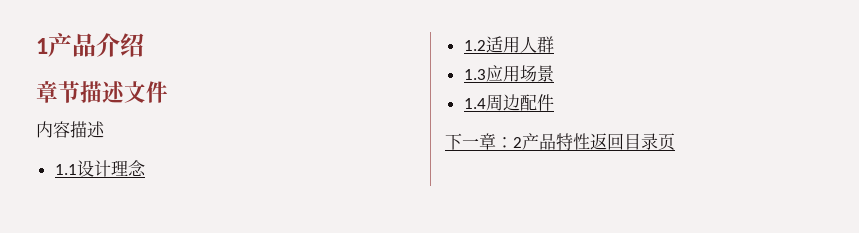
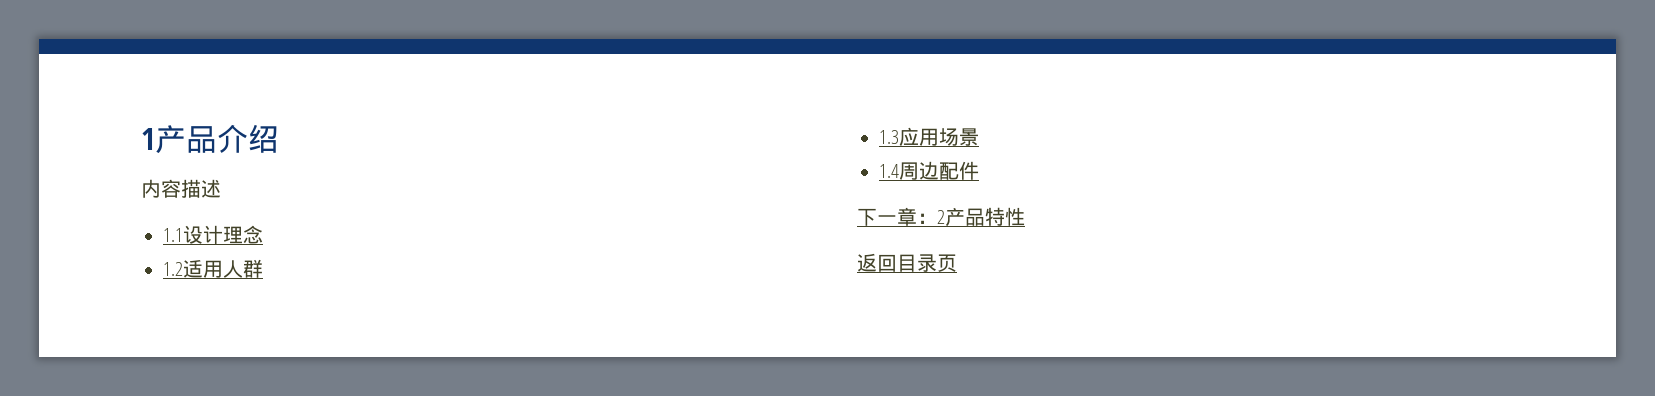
- 章节描述文件
- 下一章：2产品特性返回目录页
+ 下一章：2产品特性
+ 返回目录页

